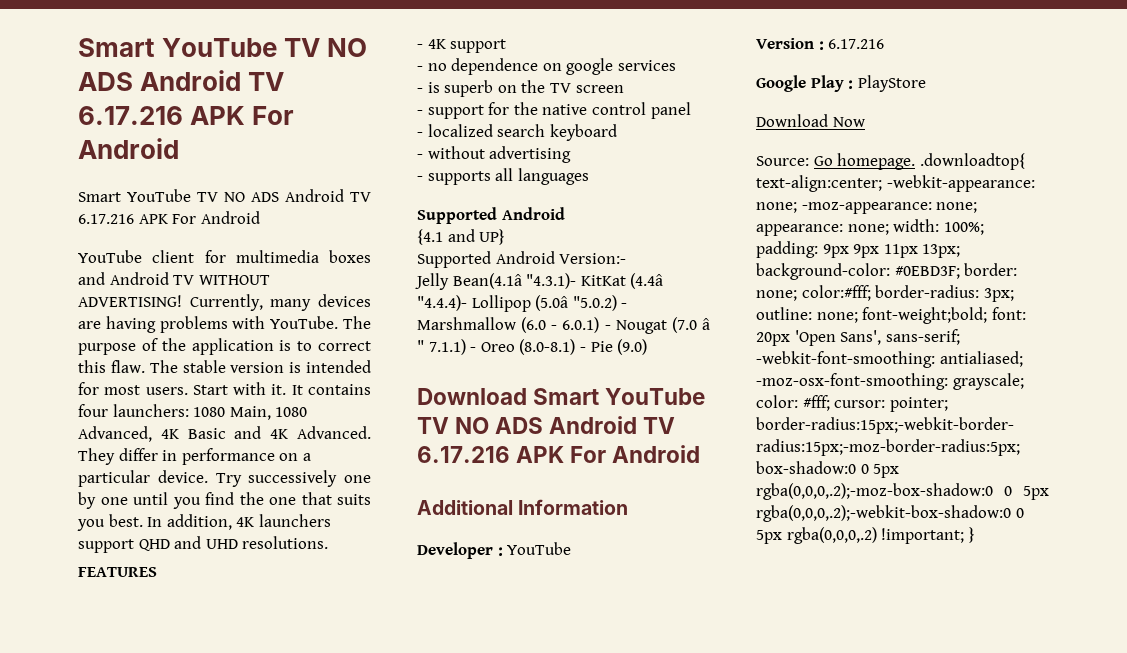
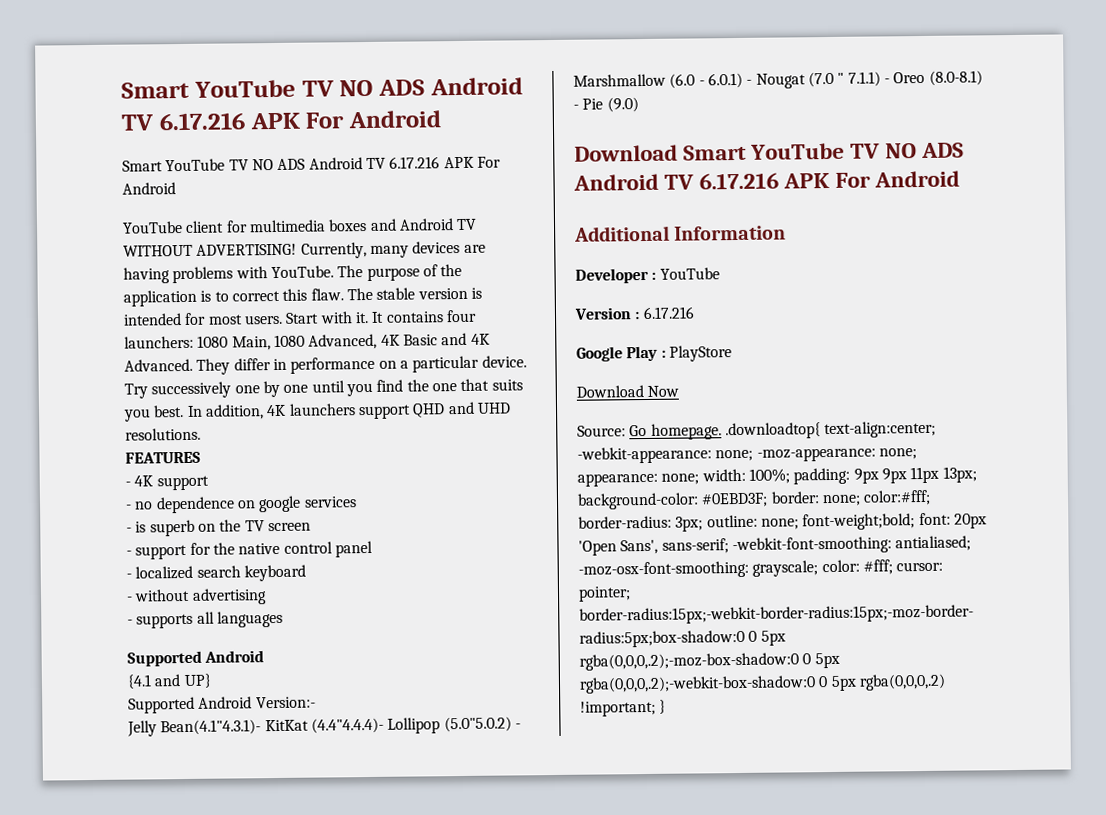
- Jelly Bean(4.1â "4.3.1)- KitKat (4.4â "4.4.4)- Lollipop (5.0â "5.0.2) - Marshmallow (6.0 - 6.0.1) - Nougat (7.0 â " 7.1.1) - Oreo (8.0-8.1) - Pie (9.0)
+ Jelly Bean(4.1"4.3.1)- KitKat (4.4"4.4.4)- Lollipop (5.0"5.0.2) - Marshmallow (6.0 - 6.0.1) - Nougat (7.0 " 7.1.1) - Oreo (8.0-8.1) - Pie (9.0)

